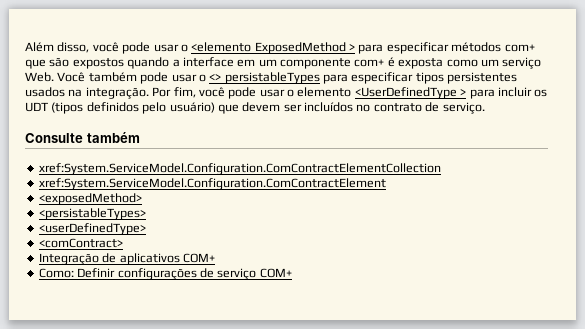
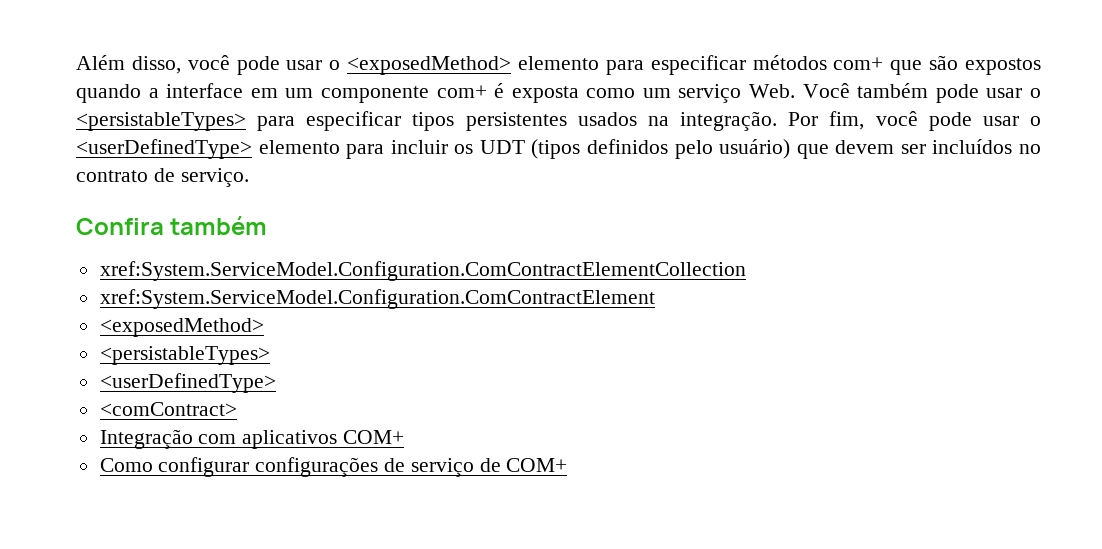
- Além disso, você pode usar o <elemento ExposedMethod > para especificar métodos com+ que são expostos quando a interface em um componente com+ é exposta como um serviço Web. Você também pode usar o <> persistableTypes para especificar tipos persistentes usados na integração.
+ Além disso, você pode usar o <exposedMethod> elemento para especificar métodos com+ que são expostos quando a interface em um componente com+ é exposta como um serviço Web. Você também pode usar o <persistableTypes> para especificar tipos persistentes usados na integração.
- Por fim, você pode usar o elemento <UserDefinedType > para incluir os UDT (tipos definidos pelo usuário) que devem ser incluídos no contrato de serviço.
+ Por fim, você pode usar o <userDefinedType> elemento para incluir os UDT (tipos definidos pelo usuário) que devem ser incluídos no contrato de serviço.
- Consulte também
+ Confira também
- Integração de aplicativos COM+
+ Integração com aplicativos COM+
- Como: Definir configurações de serviço COM+
+ Como configurar configurações de serviço de COM+

